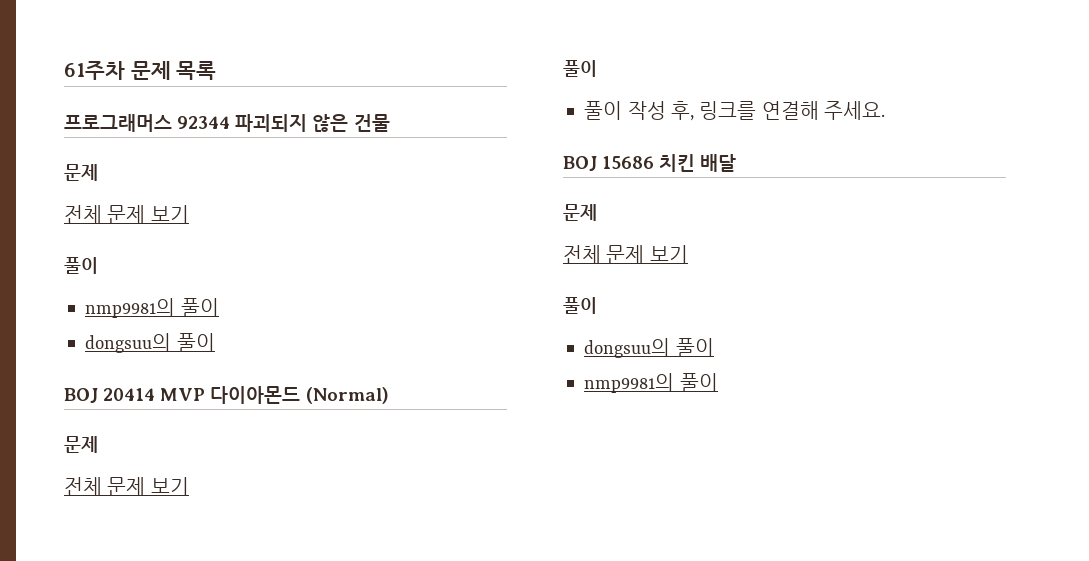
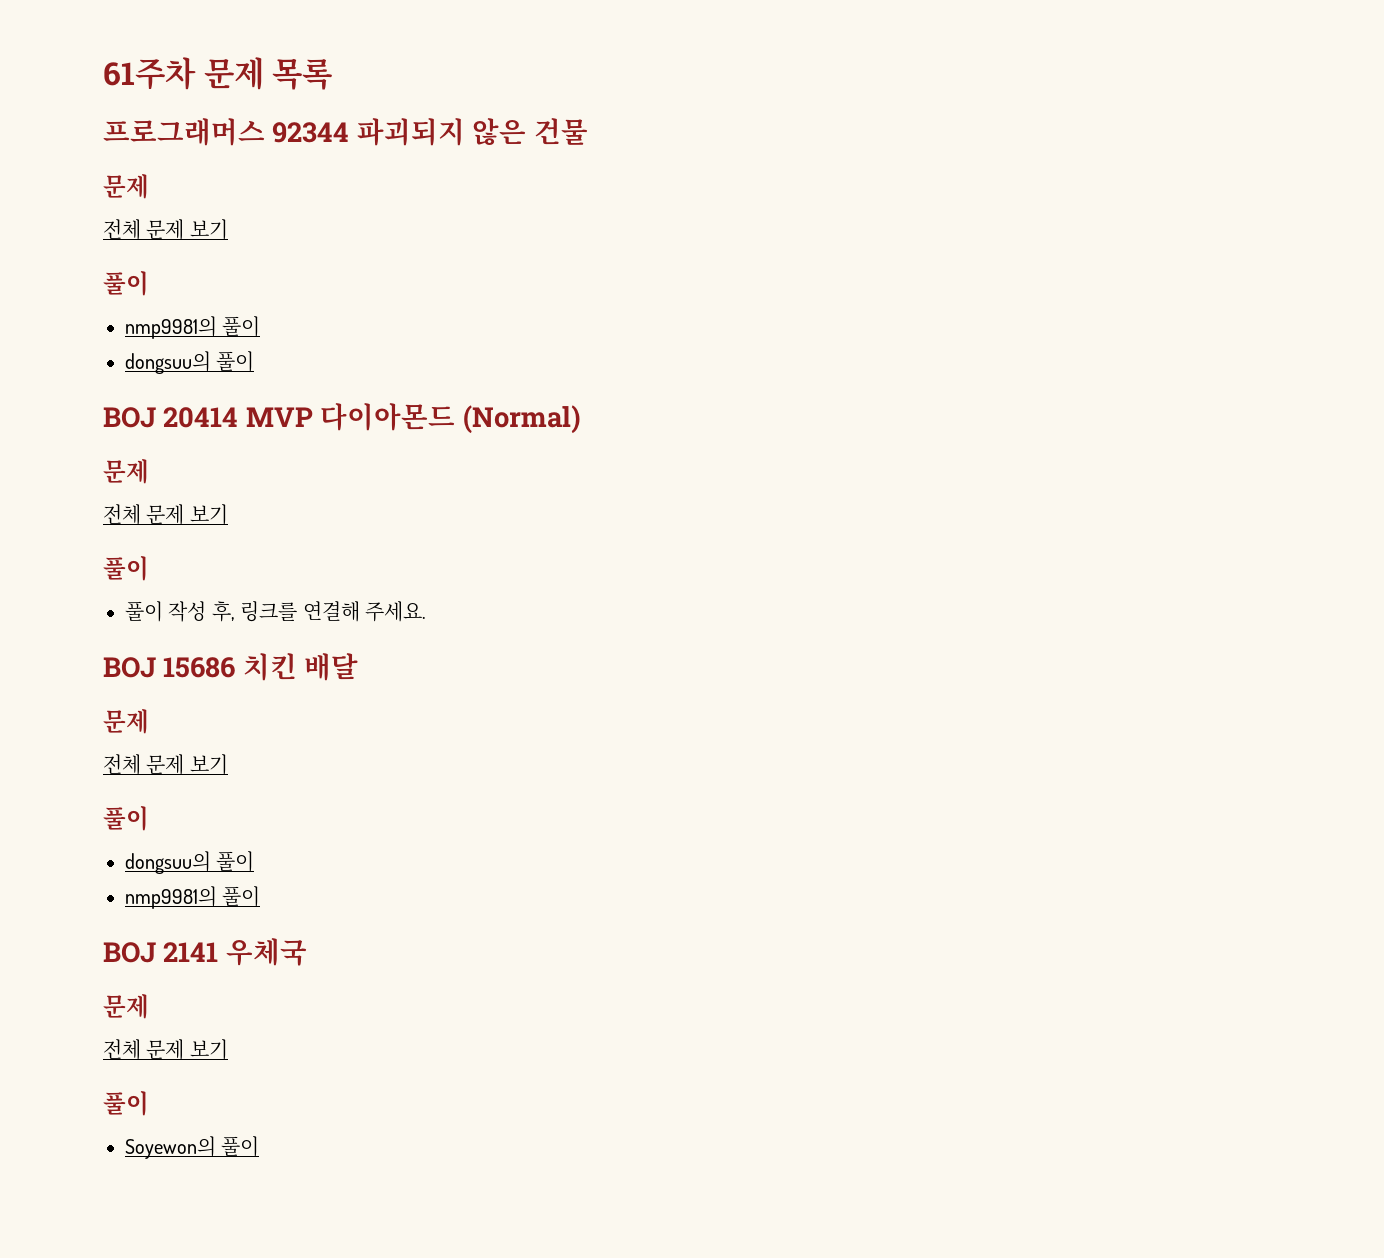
+ BOJ 2141 우체국
+ 문제
+ 전체 문제 보기
+ 풀이
+ Soyewon의 풀이

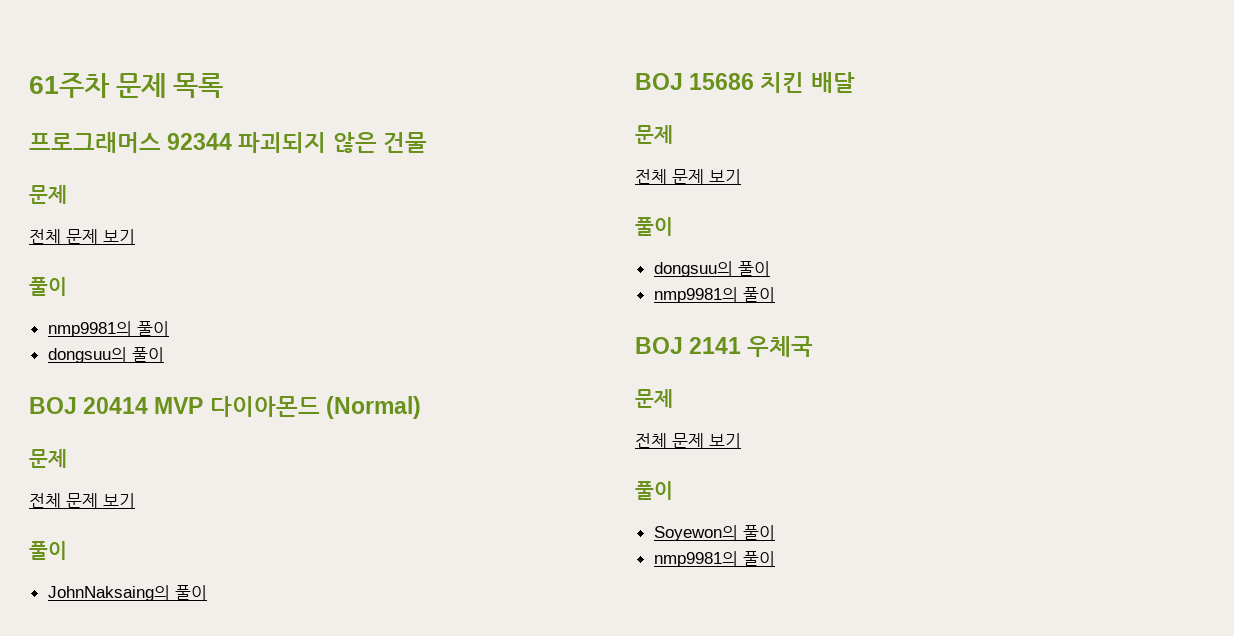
- 풀이 작성 후, 링크를 연결해 주세요.
+ JohnNaksaing의 풀이
  Soyewon의 풀이
+ nmp9981의 풀이

